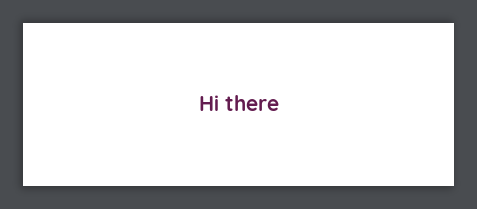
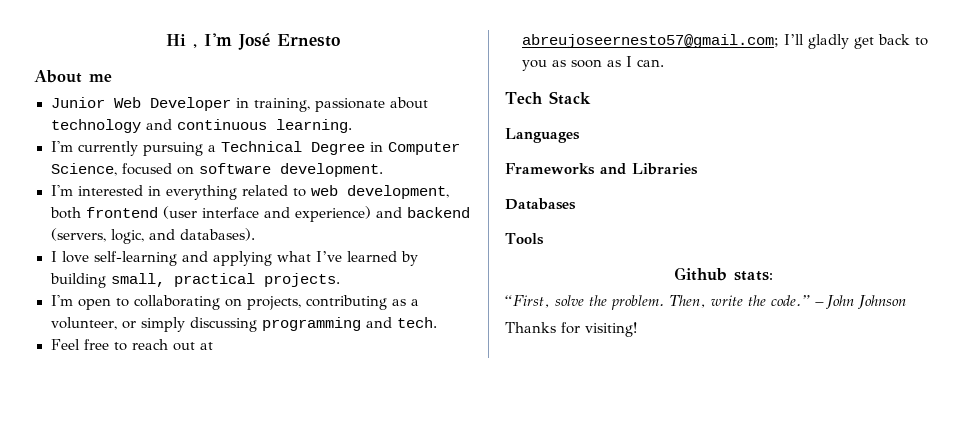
- Hi there
+ Hi , I'm José Ernesto
+ About me
+ Junior Web Developer in training, passionate about technology and continuous learning.
+ I'm currently pursuing a Technical Degree in Computer Science, focused on software development.
+ I'm interested in everything related to web development, both frontend (user interface and experience) and backend (servers, logic, and databases).
+ I love self-learning and applying what I’ve learned by building small, practical projects.
+ I'm open to collaborating on projects, contributing as a volunteer, or simply discussing programming and tech.
+ Feel free to reach out at abreujoseernesto57@gmail.com; I’ll gladly get back to you as soon as I can.
+ Tech Stack
+ Languages
+ Frameworks and Libraries
+ Databases
+ Tools
+ Github stats:
+ “First, solve the problem. Then, write the code.” – John Johnson
+ Thanks for visiting!

